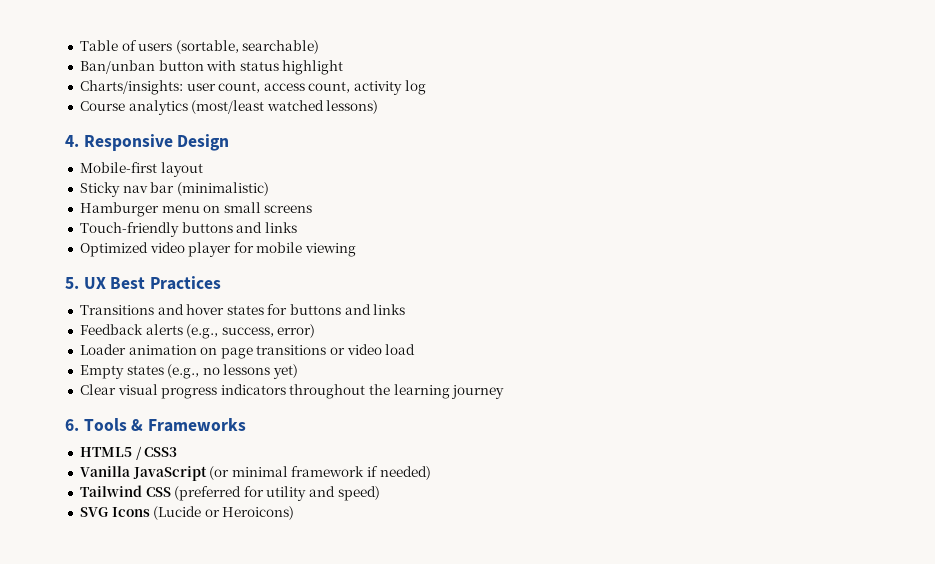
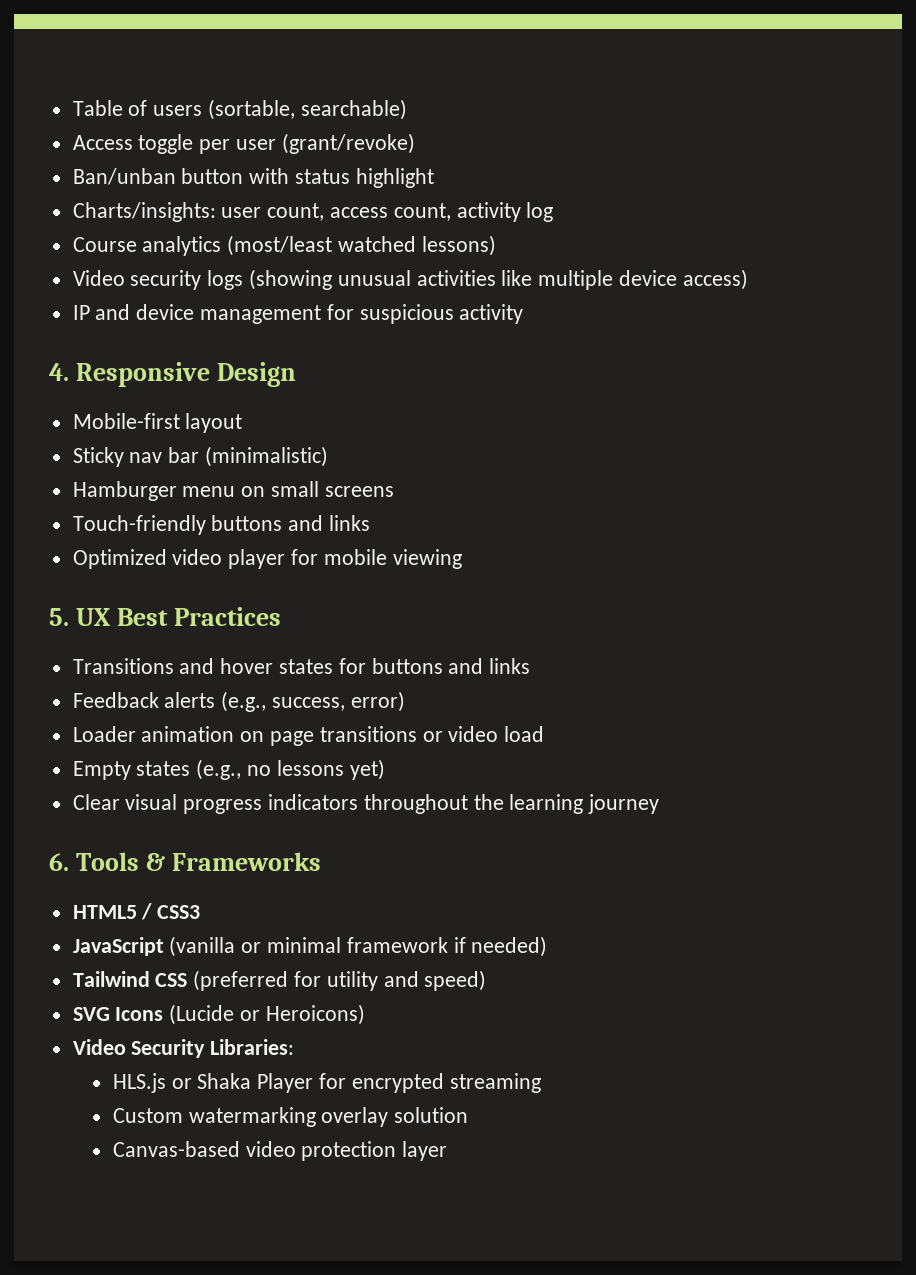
+ Access toggle per user (grant/revoke)
+ Video security logs (showing unusual activities like multiple device access)
+ IP and device management for suspicious activity
- Vanilla JavaScript (or minimal framework if needed)
+ JavaScript (vanilla or minimal framework if needed)
+ Video Security Libraries:
+ HLS.js or Shaka Player for encrypted streaming
+ Custom watermarking overlay solution
+ Canvas-based video protection layer

